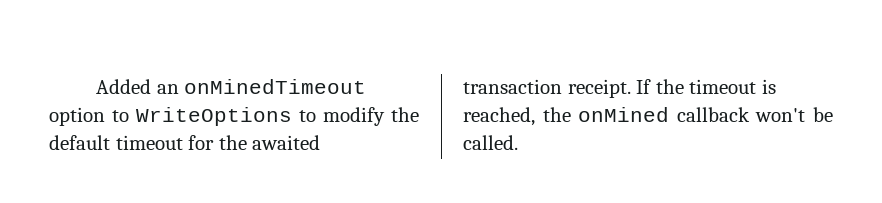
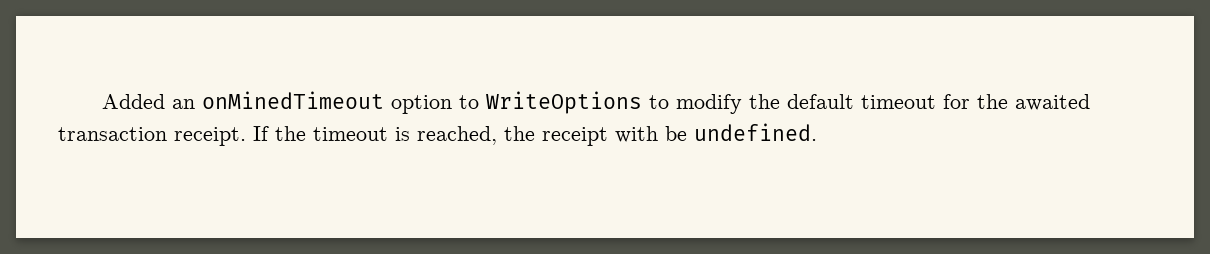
- If the timeout is reached, the onMined callback won't be called.
+ If the timeout is reached, the receipt with be undefined.

